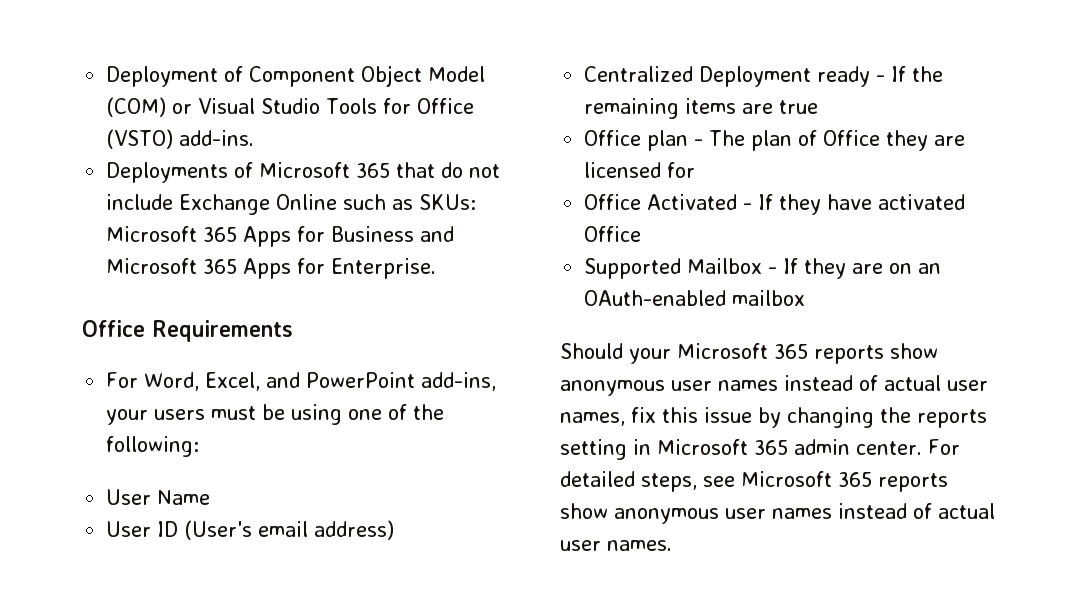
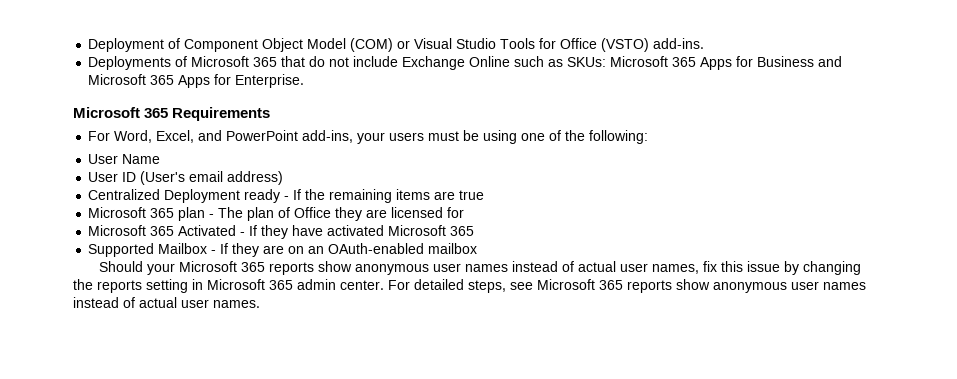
- Office Requirements
+ Microsoft 365 Requirements
- Office plan - The plan of Office they are licensed for
+ Microsoft 365 plan - The plan of Office they are licensed for
- Office Activated - If they have activated Office
+ Microsoft 365 Activated - If they have activated Microsoft 365

